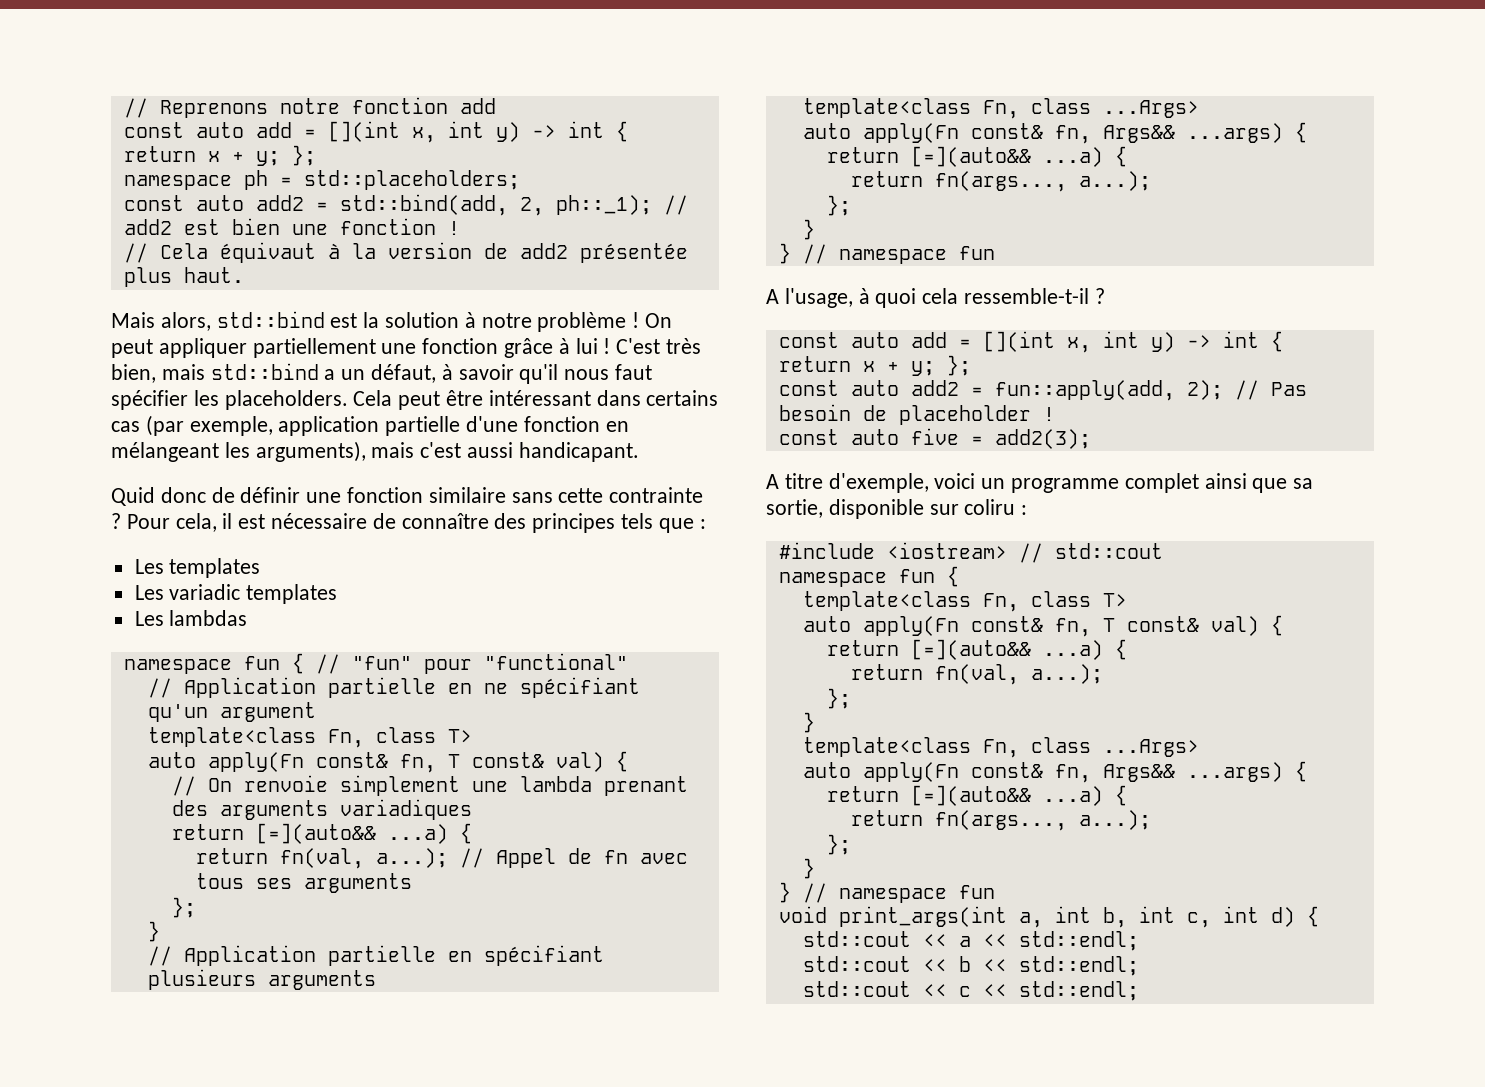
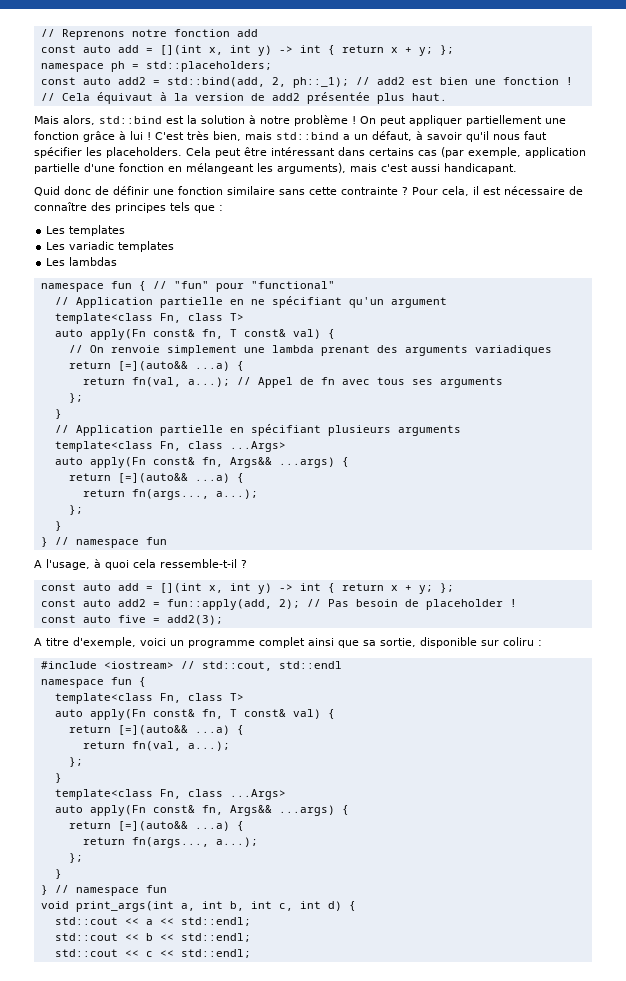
- #include <iostream> // std::cout
+ #include <iostream> // std::cout, std::endl

